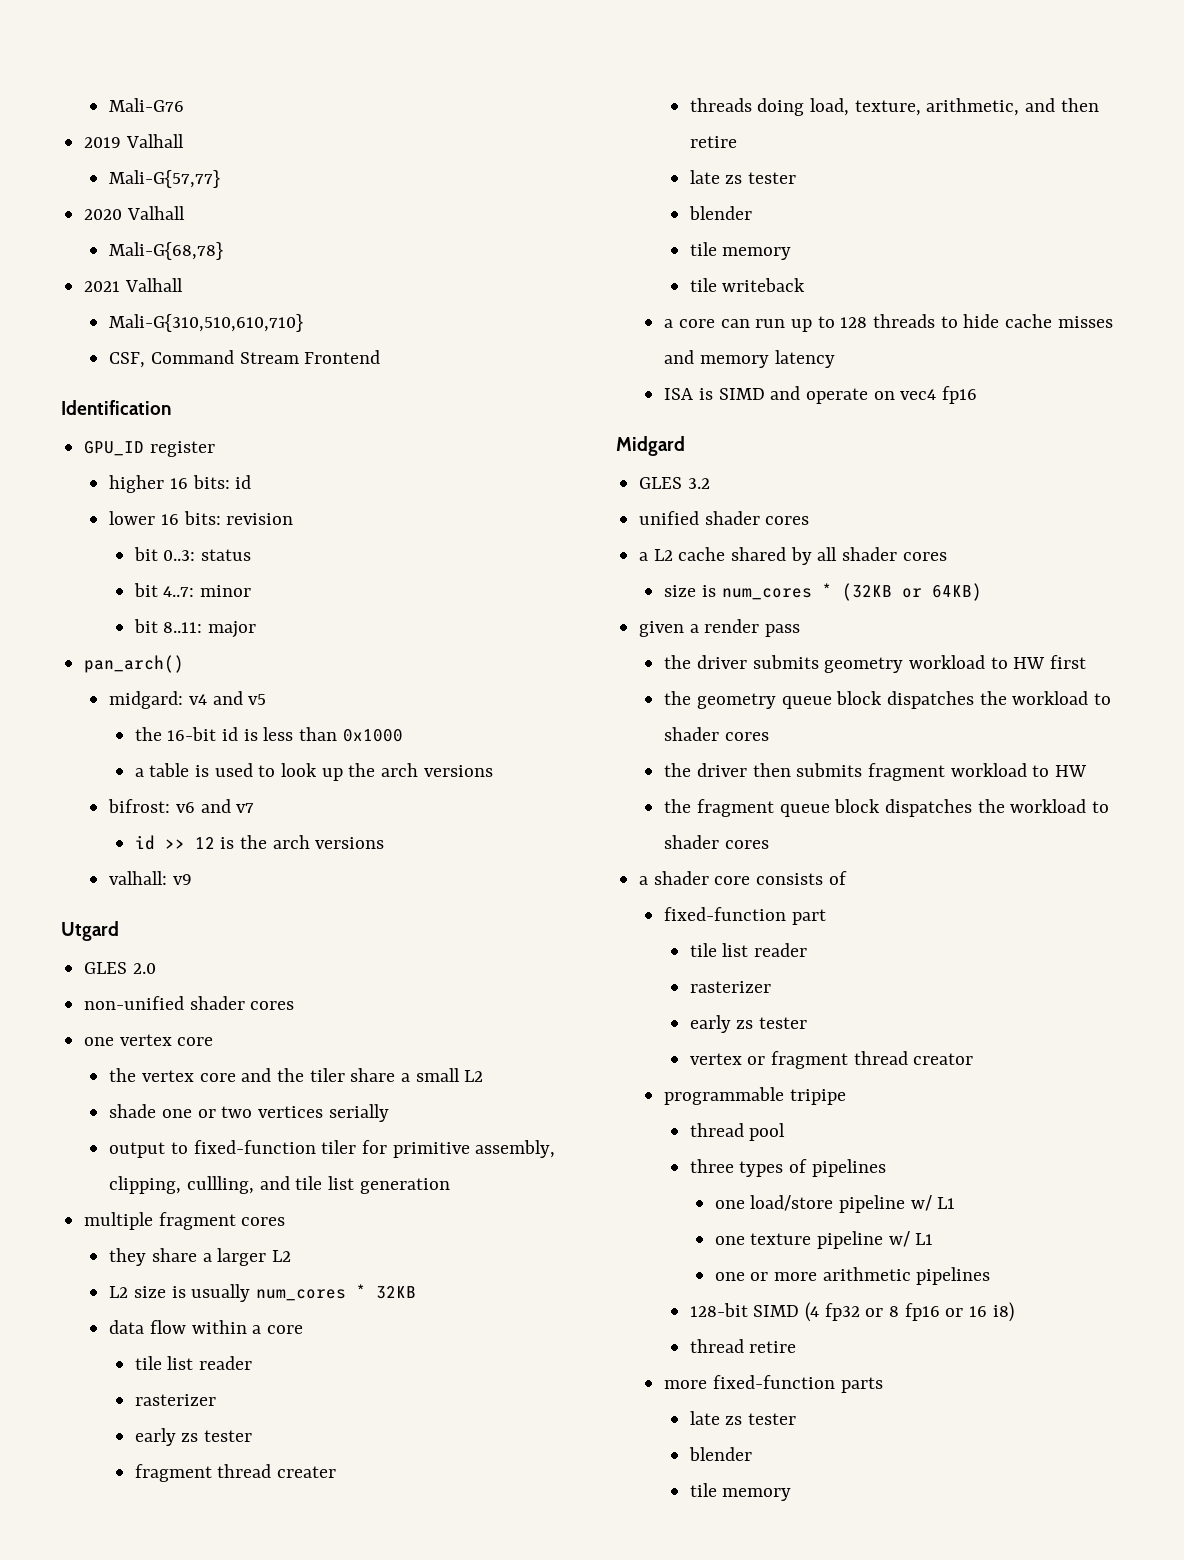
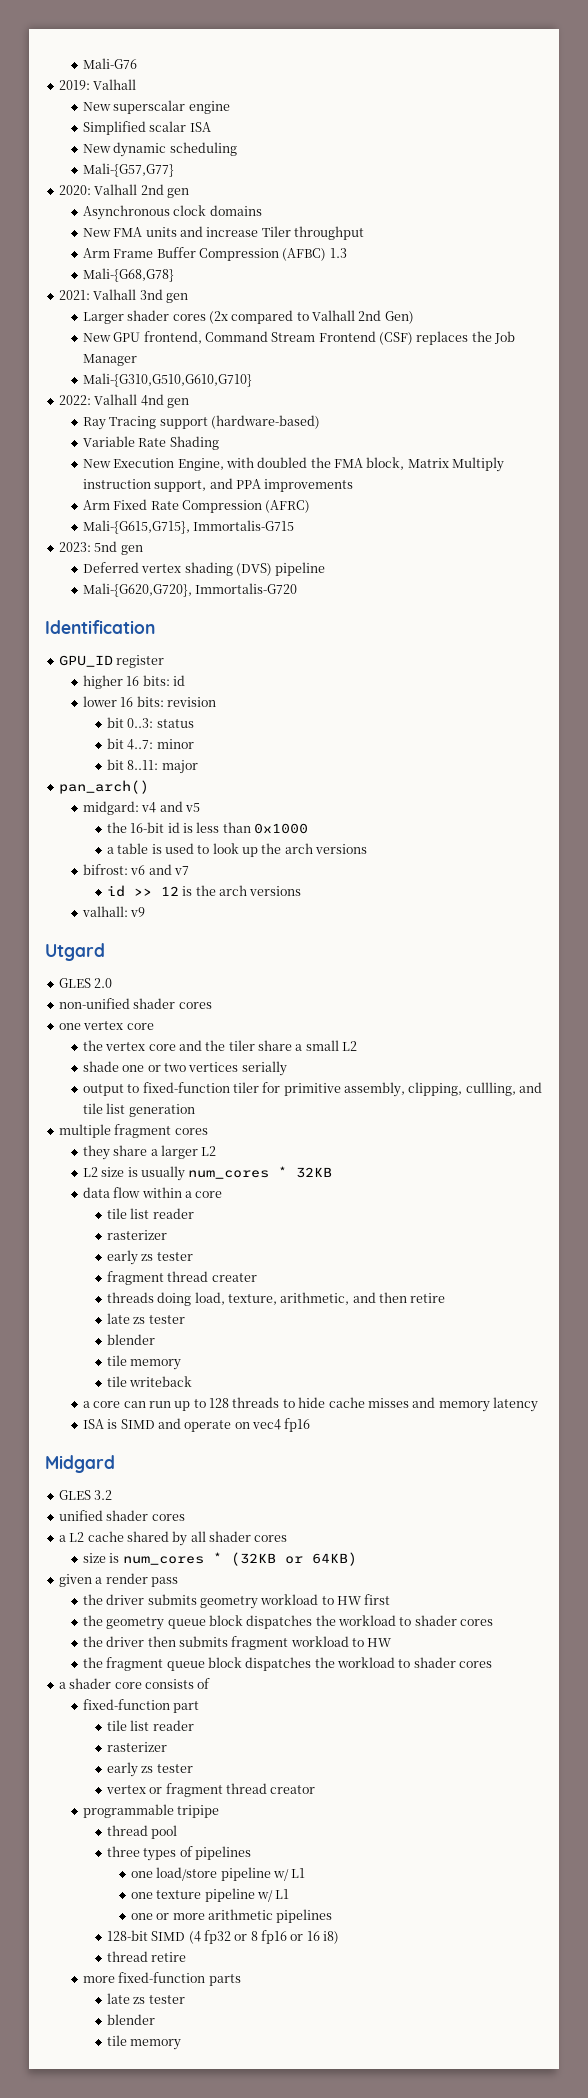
- 2019 Valhall
- Mali-G{57,77}
- 2020 Valhall
- Mali-G{68,78}
- 2021 Valhall
- Mali-G{310,510,610,710}
- CSF, Command Stream Frontend
+ 2019: Valhall
+ New superscalar engine
+ Simplified scalar ISA
+ New dynamic scheduling
+ Mali-{G57,G77}
+ 2020: Valhall 2nd gen
+ Asynchronous clock domains
+ New FMA units and increase Tiler throughput
+ Arm Frame Buffer Compression (AFBC) 1.3
+ Mali-{G68,G78}
+ 2021: Valhall 3nd gen
+ Larger shader cores (2x compared to Valhall 2nd Gen)
+ New GPU frontend, Command Stream Frontend (CSF) replaces the Job Manager
+ Mali-{G310,G510,G610,G710}
+ 2022: Valhall 4nd gen
+ Ray Tracing support (hardware-based)
+ Variable Rate Shading
+ New Execution Engine, with doubled the FMA block, Matrix Multiply instruction support, and PPA improvements
+ Arm Fixed Rate Compression (AFRC)
+ Mali-{G615,G715}, Immortalis-G715
+ 2023: 5nd gen
+ Deferred vertex shading (DVS) pipeline
+ Mali-{G620,G720}, Immortalis-G720

